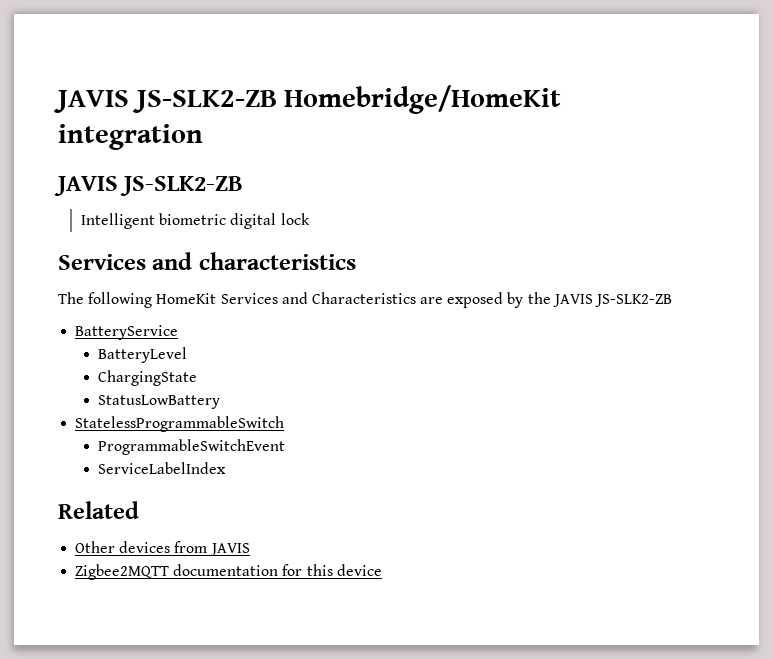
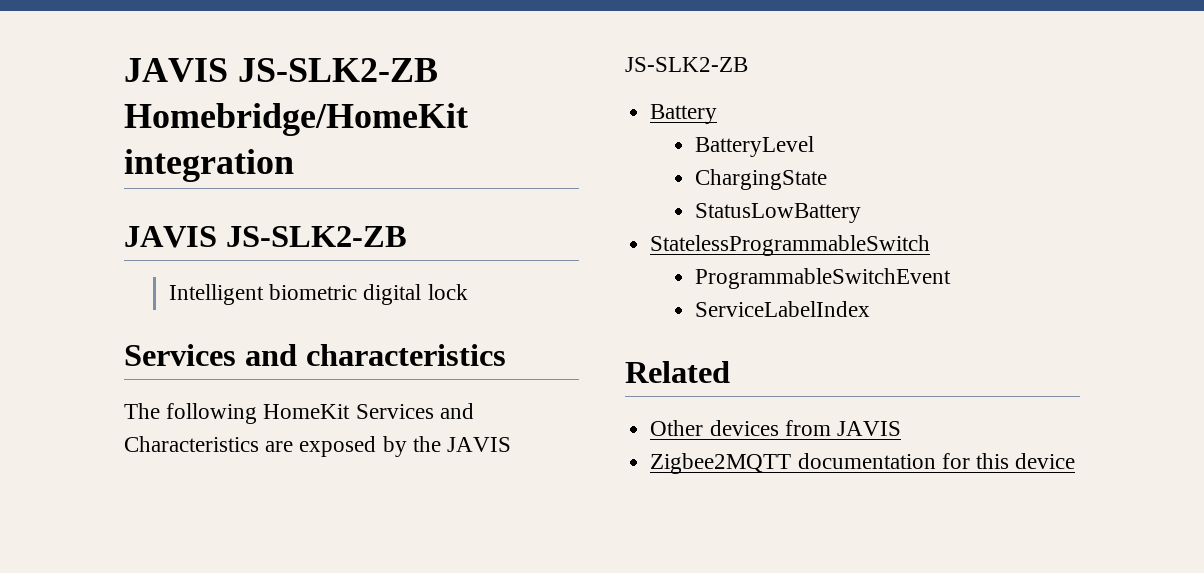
- BatteryService
+ Battery

